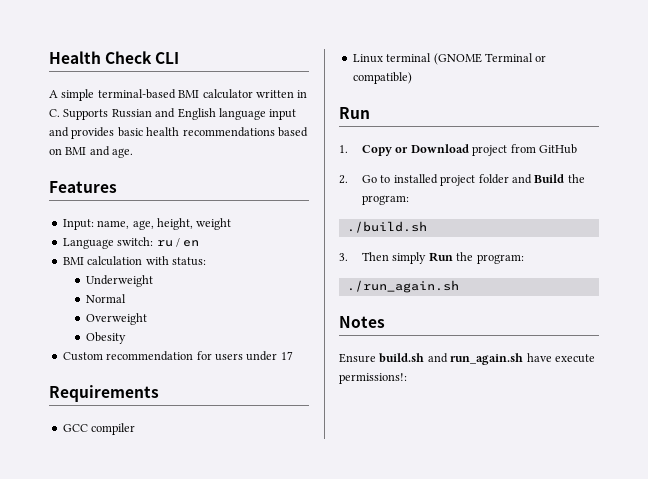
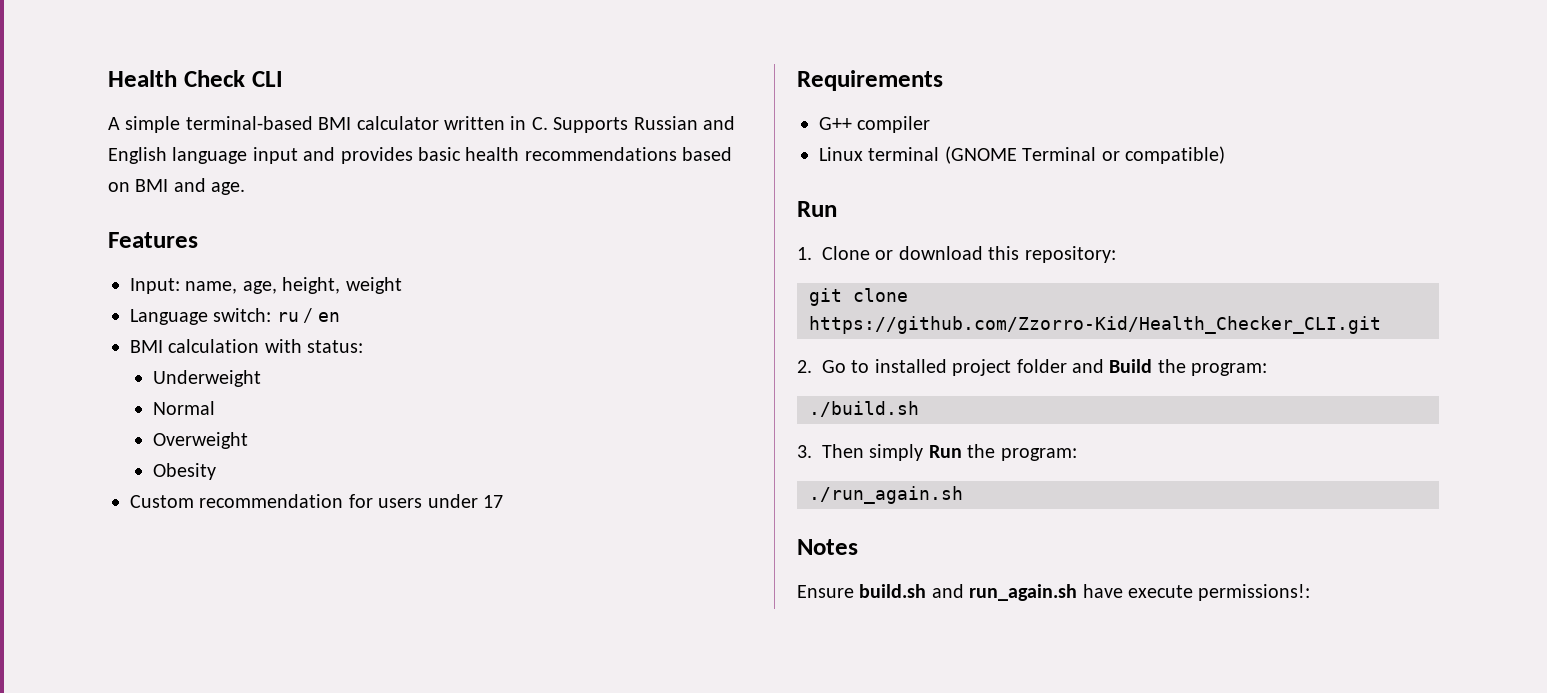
- GCC compiler
+ G++ compiler
- 1. Copy or Download project from GitHub
+ 1. Clone or download this repository:
+ git clone https://github.com/Zzorro-Kid/Health_Checker_CLI.git

